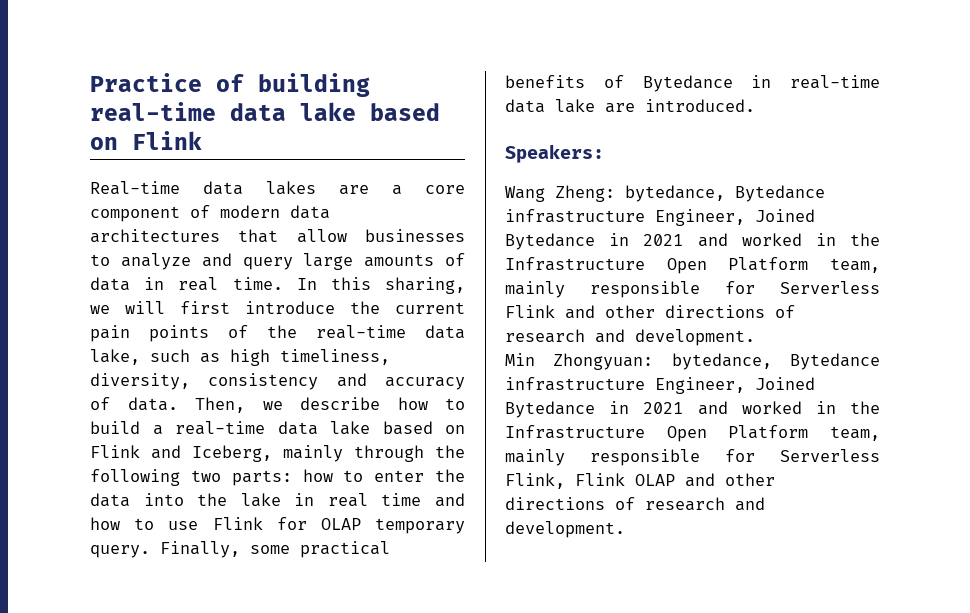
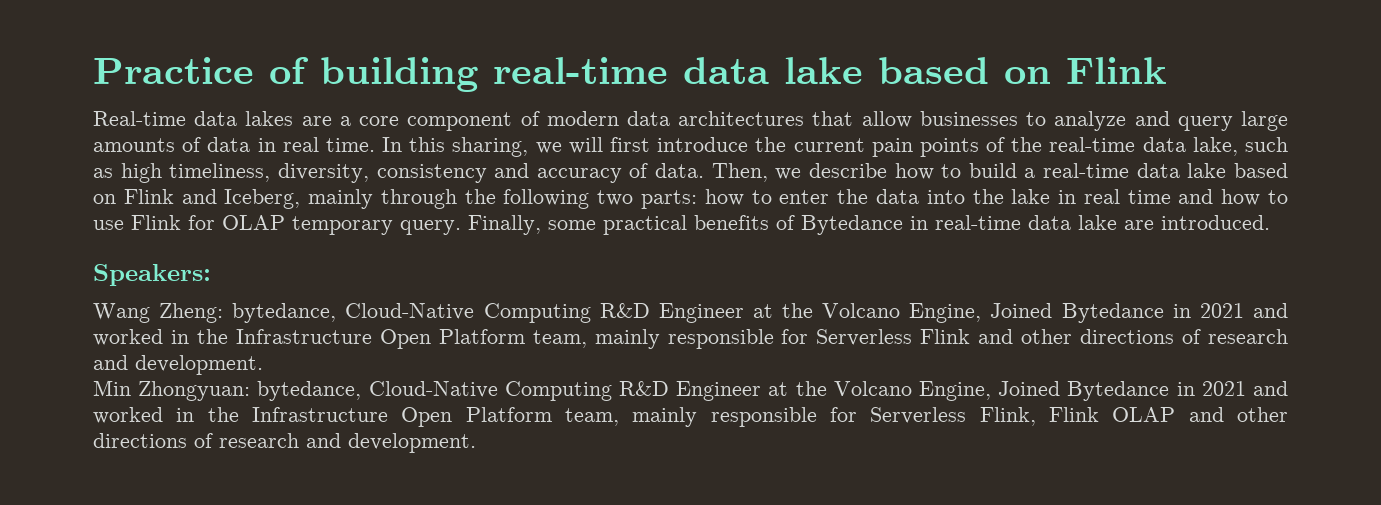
- Wang Zheng: bytedance, Bytedance infrastructure Engineer, Joined Bytedance in 2021 and worked in the Infrastructure Open Platform team, mainly responsible for Serverless Flink and other directions of research and development.
+ Wang Zheng: bytedance, Cloud-Native Computing R&D Engineer at the Volcano Engine, Joined Bytedance in 2021 and worked in the Infrastructure Open Platform team, mainly responsible for Serverless Flink and other directions of research and development.
- Min Zhongyuan: bytedance, Bytedance infrastructure Engineer, Joined Bytedance in 2021 and worked in the Infrastructure Open Platform team, mainly responsible for Serverless Flink, Flink OLAP and other directions of research and development.
+ Min Zhongyuan: bytedance, Cloud-Native Computing R&D Engineer at the Volcano Engine, Joined Bytedance in 2021 and worked in the Infrastructure Open Platform team, mainly responsible for Serverless Flink, Flink OLAP and other directions of research and development.

